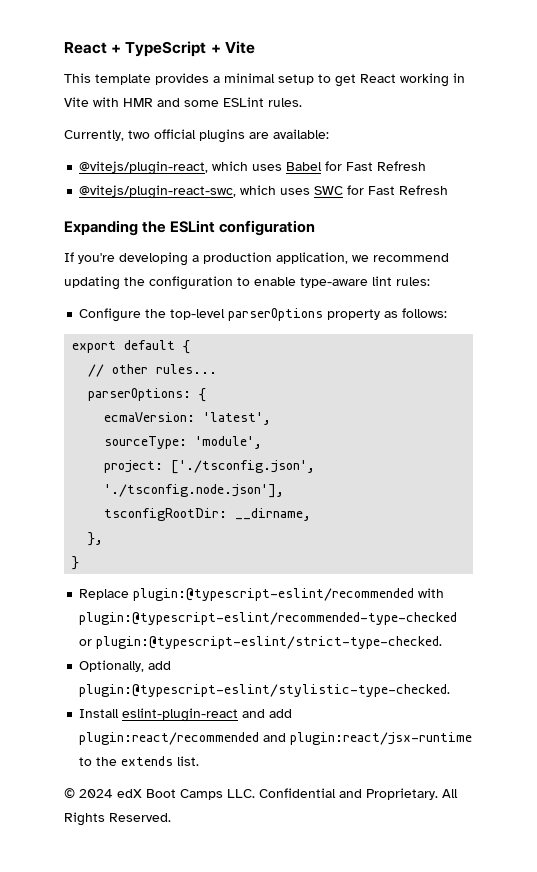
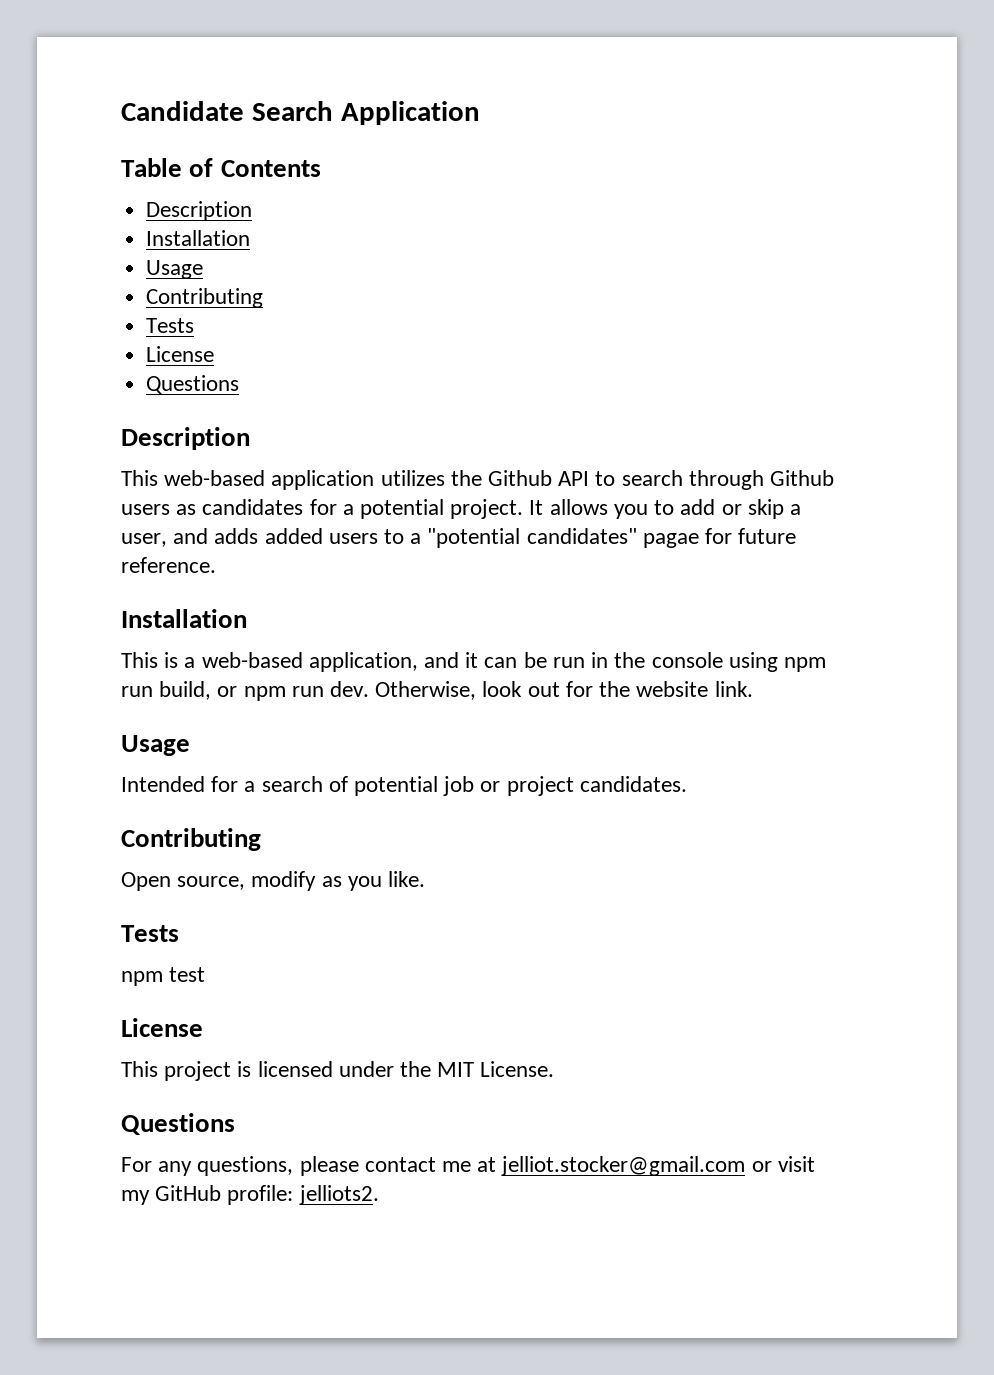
- React + TypeScript + Vite
- This template provides a minimal setup to get React working in Vite with HMR and some ESLint rules.
- Currently, two official plugins are available:
- @vitejs/plugin-react, which uses Babel for Fast Refresh
- @vitejs/plugin-react-swc, which uses SWC for Fast Refresh
- Expanding the ESLint configuration
- If you're developing a production application, we recommend updating the configuration to enable type-aware lint rules:
- Configure the top-level parserOptions property as follows:
- export default {
- // other rules...
- parserOptions: {
- ecmaVersion: 'latest',
- sourceType: 'module',
- project: ['./tsconfig.json', './tsconfig.node.json'],
- tsconfigRootDir: __dirname,
- },
- }
- Replace plugin:@typescript-eslint/recommended with plugin:@typescript-eslint/recommended-type-checked or plugin:@typescript-eslint/strict-type-checked.
- Optionally, add plugin:@typescript-eslint/stylistic-type-checked.
- Install eslint-plugin-react and add plugin:react/recommended and plugin:react/jsx-runtime to the extends list.
- © 2024 edX Boot Camps LLC. Confidential and Proprietary. All Rights Reserved.
+ Candidate Search Application
+ Table of Contents
+ Description
+ Installation
+ Usage
+ Contributing
+ Tests
+ License
+ Questions
+ Description
+ This web-based application utilizes the Github API to search through Github users as candidates for a potential project. It allows you to add or skip a user, and adds added users to a "potential candidates" pagae for future reference.
+ Installation
+ This is a web-based application, and it can be run in the console using npm run build, or npm run dev. Otherwise, look out for the website link.
+ Usage
+ Intended for a search of potential job or project candidates.
+ Contributing
+ Open source, modify as you like.
+ Tests
+ npm test
+ License
+ This project is licensed under the MIT License.
+ Questions
+ For any questions, please contact me at jelliot.stocker@gmail.com or visit my GitHub profile: jelliots2.

